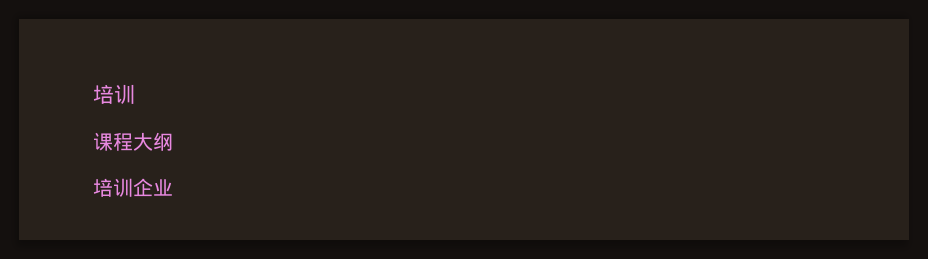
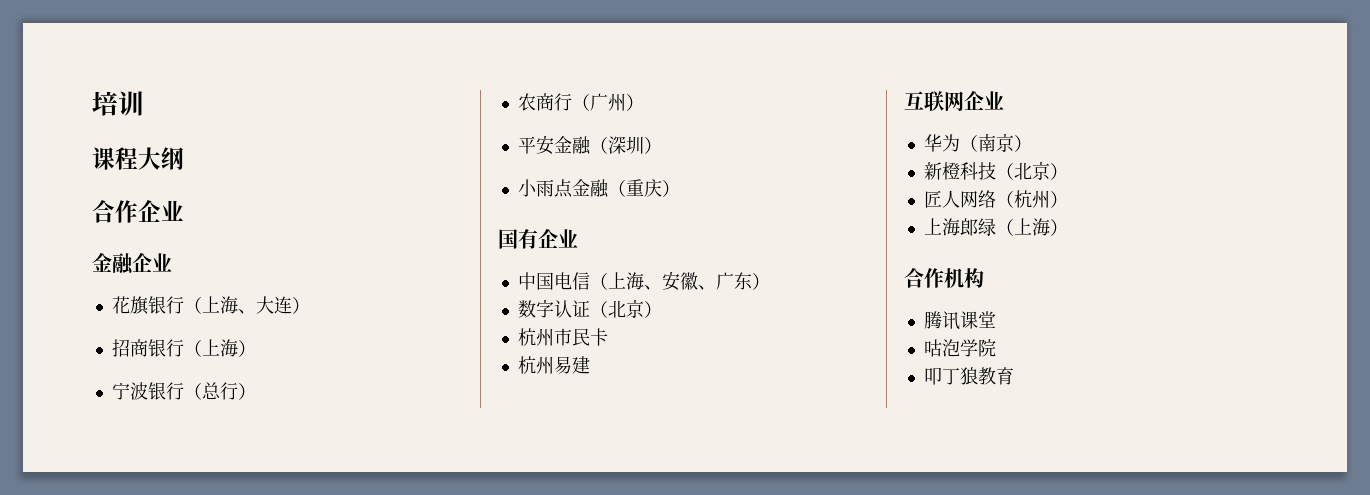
- 培训企业
+ 合作企业
+ 金融企业
+ 花旗银行（上海、大连）
+ 招商银行（上海）
+ 宁波银行（总行）
+ 农商行（广州）
+ 平安金融（深圳）
+ 小雨点金融（重庆）
+ 国有企业
+ 中国电信（上海、安徽、广东）
+ 数字认证（北京）
+ 杭州市民卡
+ 杭州易建
+ 互联网企业
+ 华为（南京）
+ 新橙科技（北京）
+ 匠人网络（杭州）
+ 上海郎绿（上海）
+ 合作机构
+ 腾讯课堂
+ 咕泡学院
+ 叩丁狼教育

